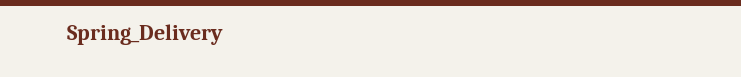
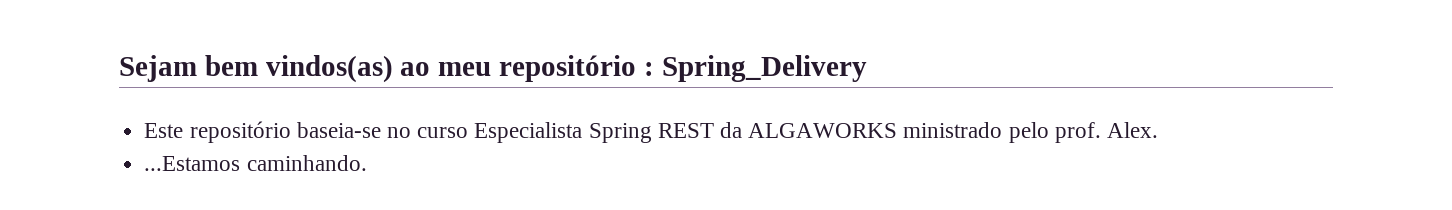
- Spring_Delivery
+ Sejam bem vindos(as) ao meu repositório : Spring_Delivery
+ Este repositório baseia-se no curso Especialista Spring REST da ALGAWORKS ministrado pelo prof. Alex.
+ ...Estamos caminhando.

